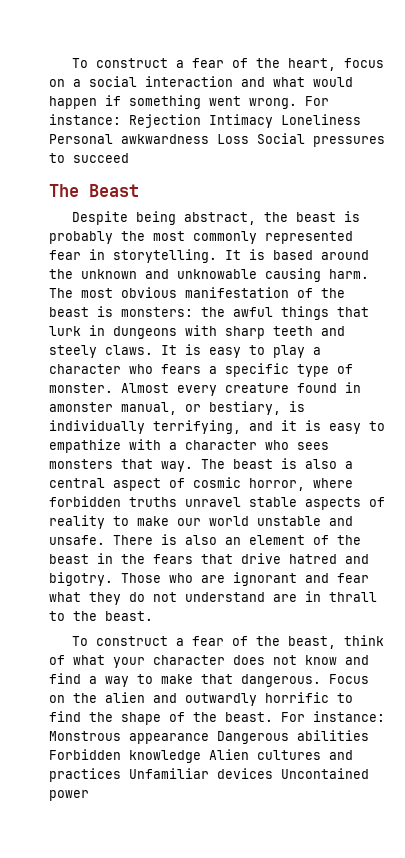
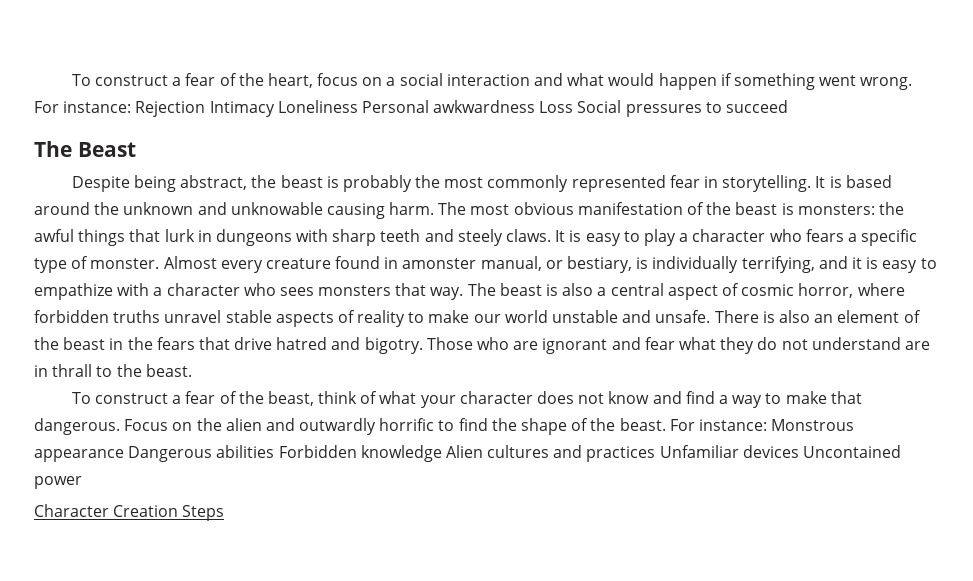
+ Character Creation Steps

